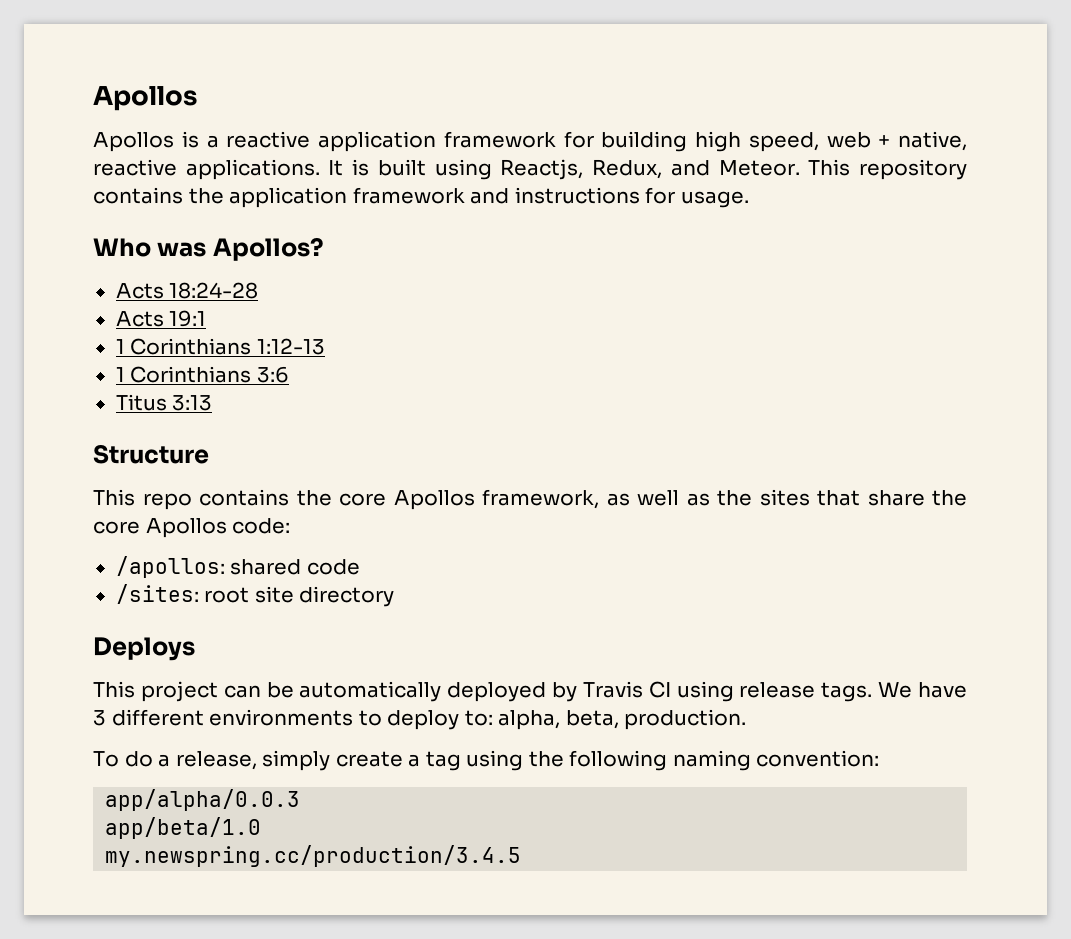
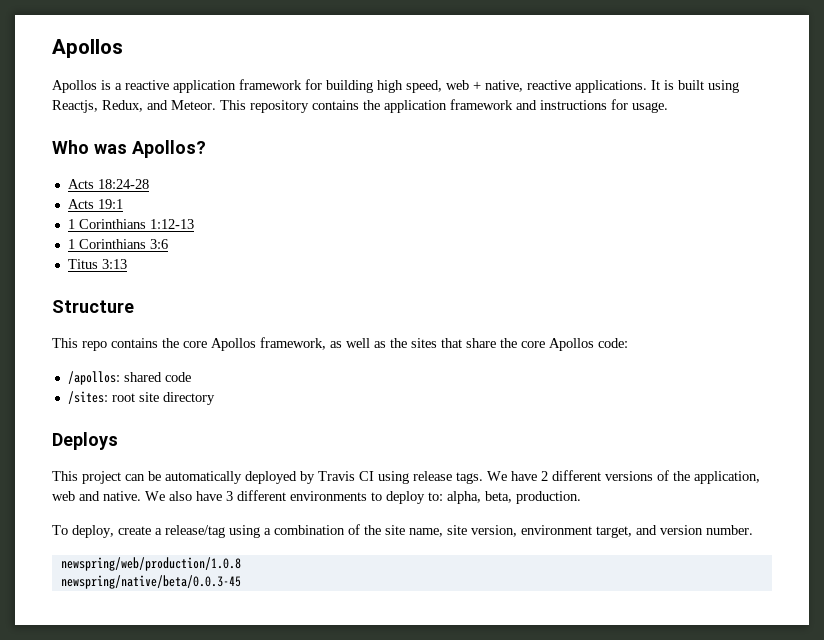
- We have 3 different environments to deploy to: alpha, beta, production.
+ We have 2 different versions of the application, web and native. We also have 3 different environments to deploy to: alpha, beta, production.
- To do a release, simply create a tag using the following naming convention:
- app/alpha/0.0.3
- app/beta/1.0
- my.newspring.cc/production/3.4.5
+ To deploy, create a release/tag using a combination of the site name, site version, environment target, and version number.
+ newspring/web/production/1.0.8
+ newspring/native/beta/0.0.3-45

